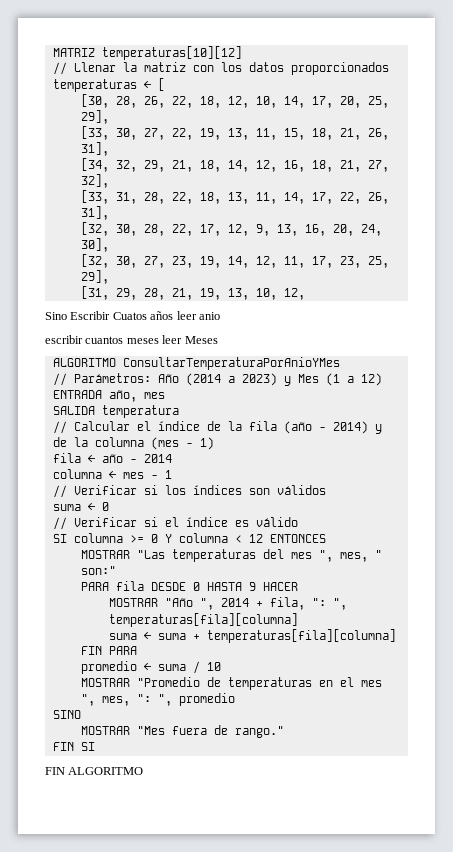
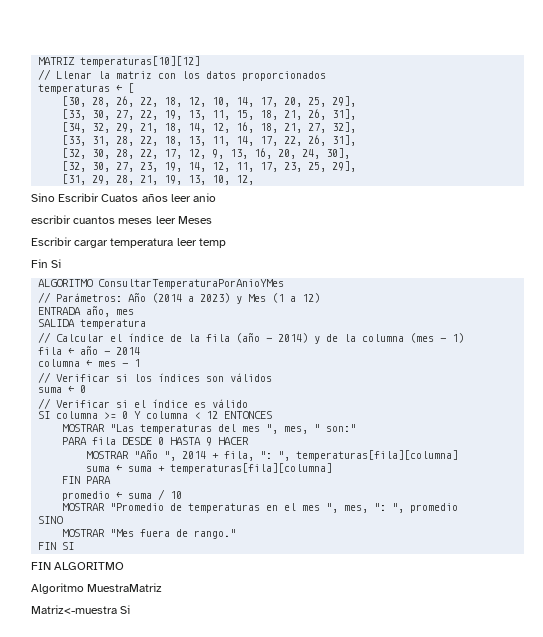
+ Escribir cargar temperatura leer temp
+ Fin Si
+ Algoritmo MuestraMatriz
+ Matriz<-muestra Si

